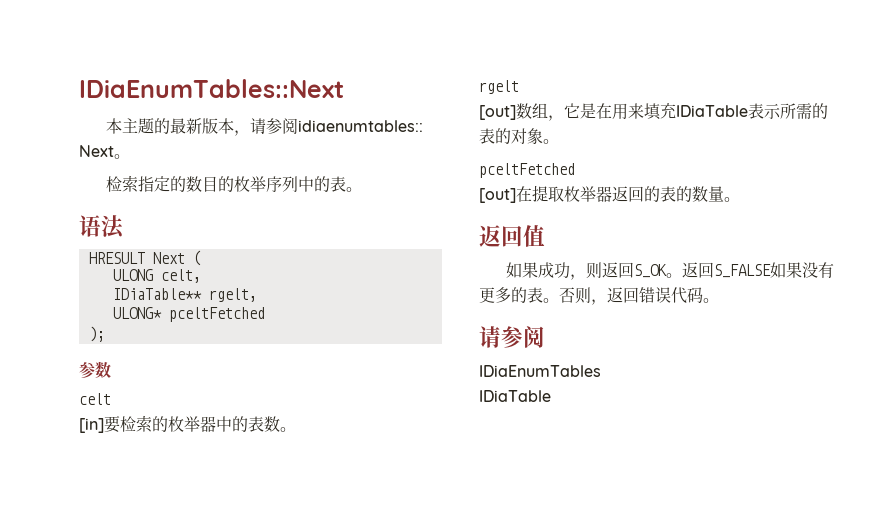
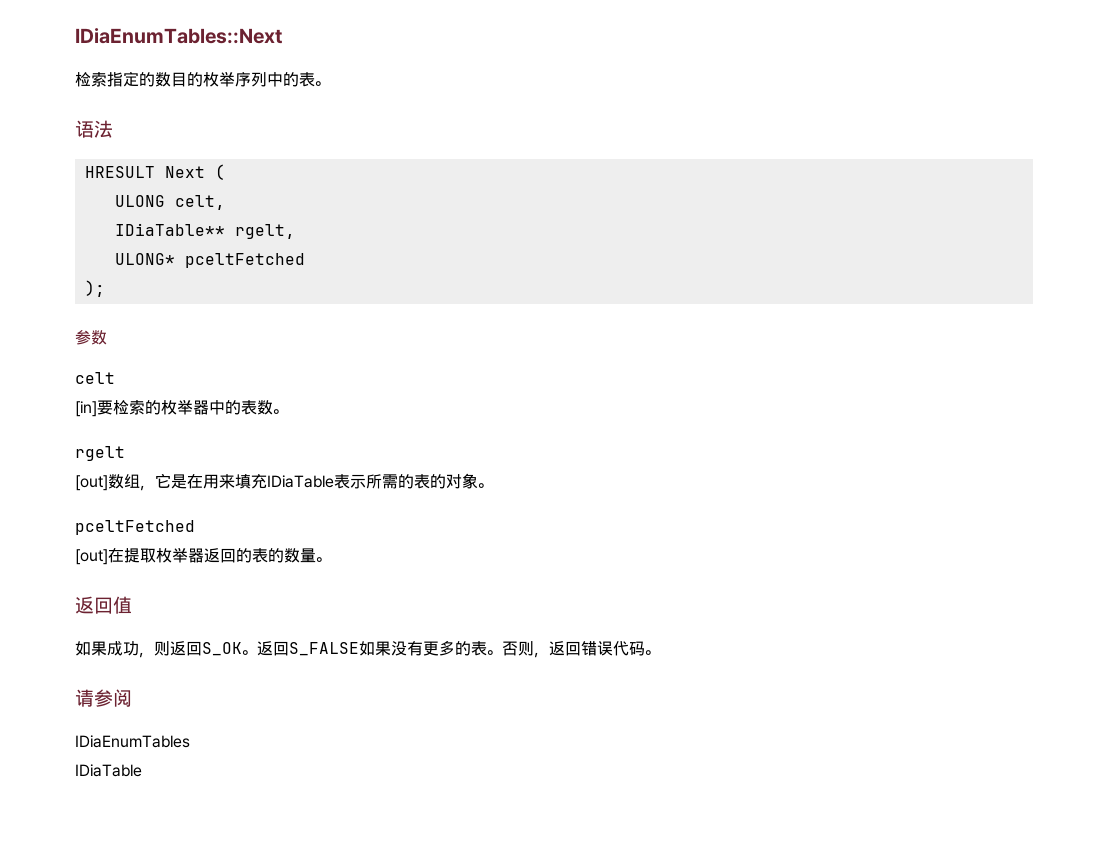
- 本主题的最新版本，请参阅idiaenumtables:: Next。

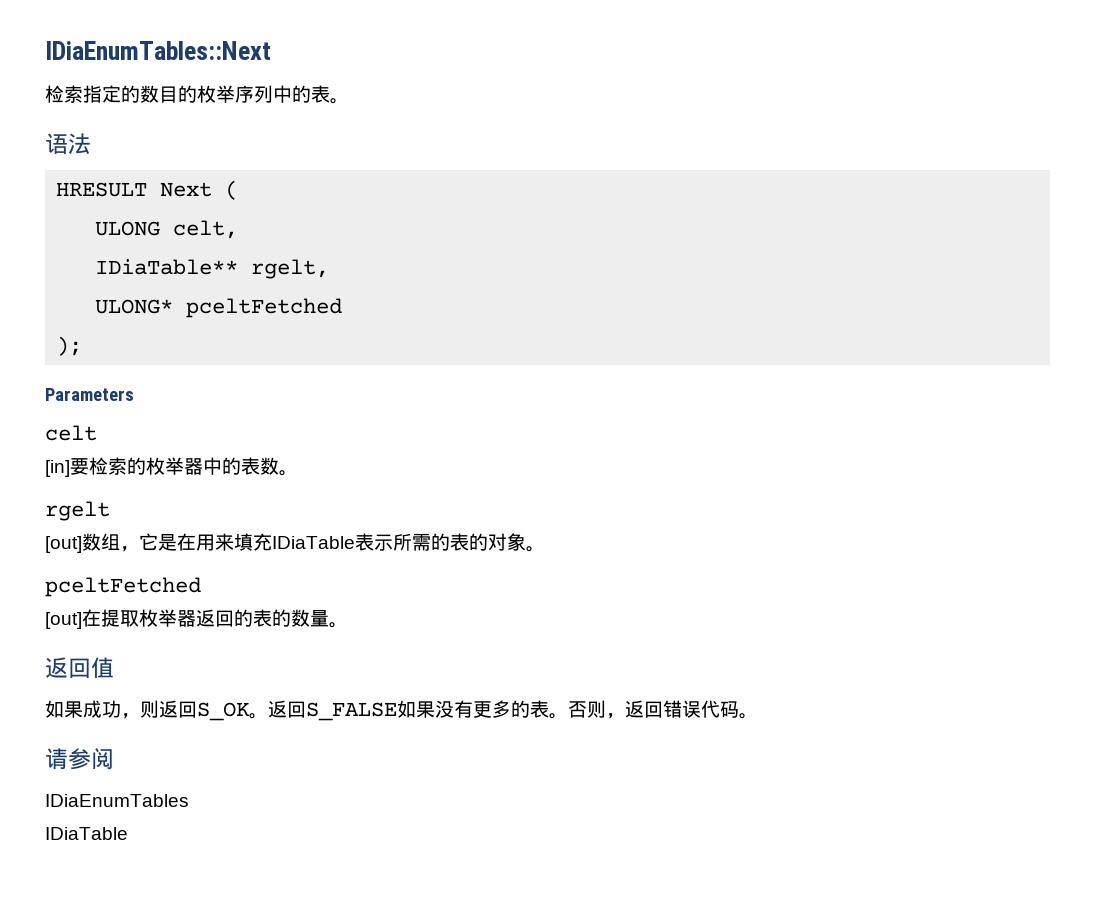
- 参数
+ Parameters

